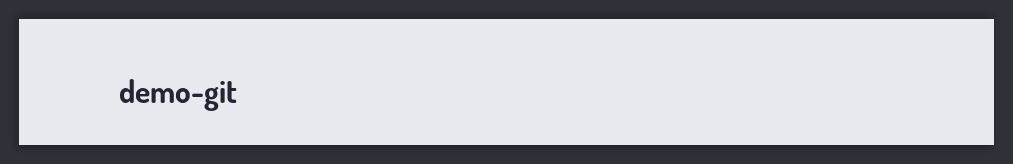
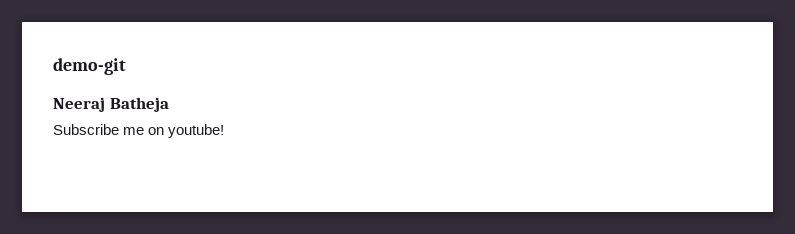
+ Neeraj Batheja
+ Subscribe me on youtube!

